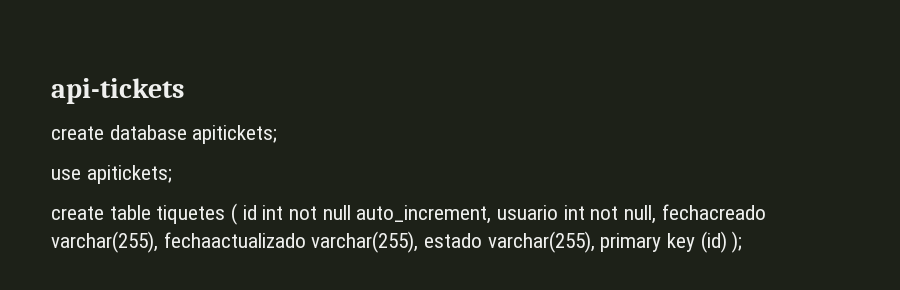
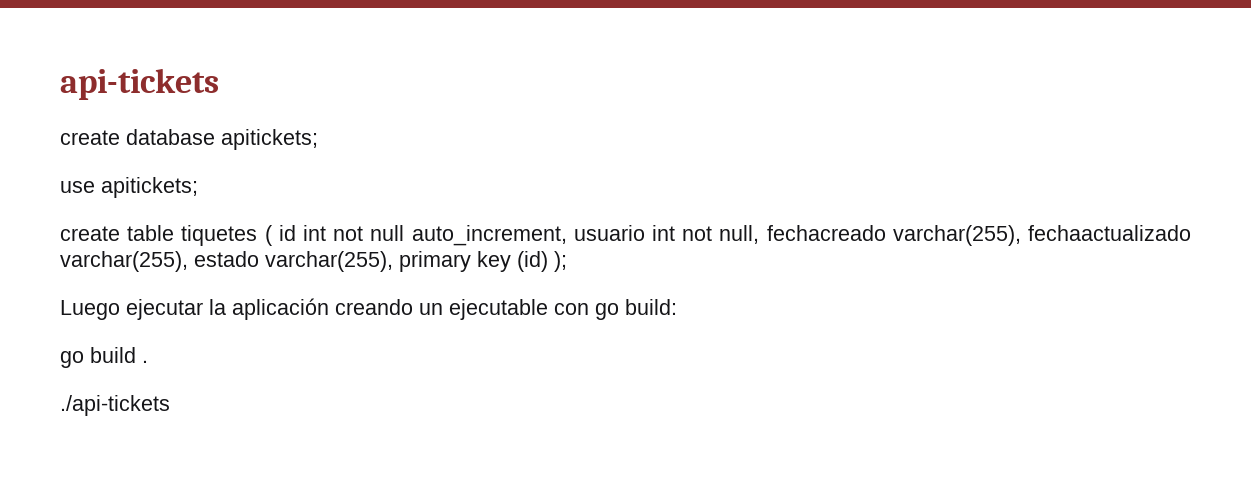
+ Luego ejecutar la aplicación creando un ejecutable con go build:
+ go build .
+ ./api-tickets

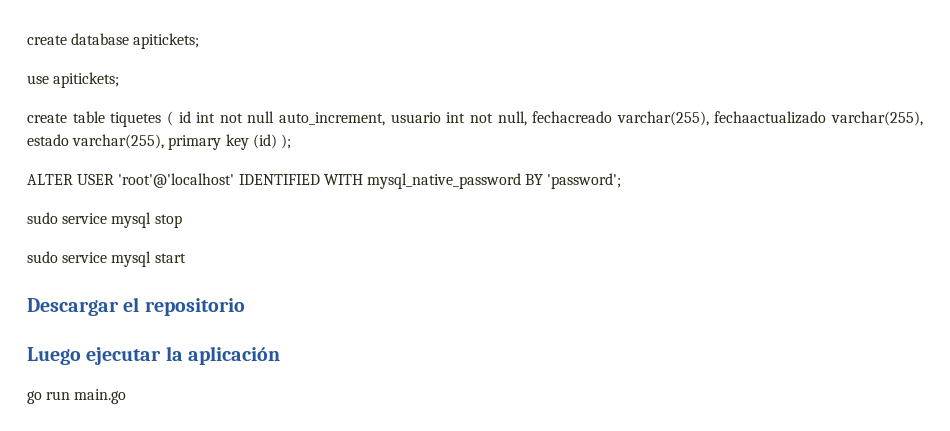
- api-tickets
- Luego ejecutar la aplicación creando un ejecutable con go build:
- go build .
- ./api-tickets
+ ALTER USER 'root'@'localhost' IDENTIFIED WITH mysql_native_password BY 'password';
+ sudo service mysql stop
+ sudo service mysql start
+ Descargar el repositorio
+ Luego ejecutar la aplicación
+ go run main.go

